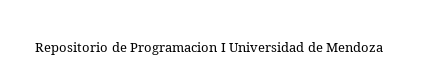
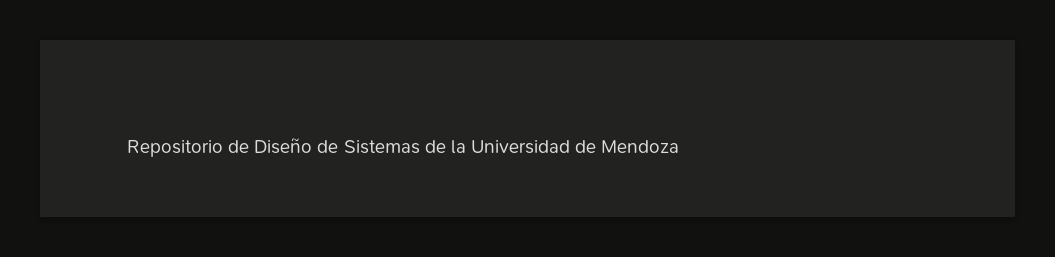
- Repositorio de Programacion I Universidad de Mendoza
+ Repositorio de Diseño de Sistemas de la Universidad de Mendoza

